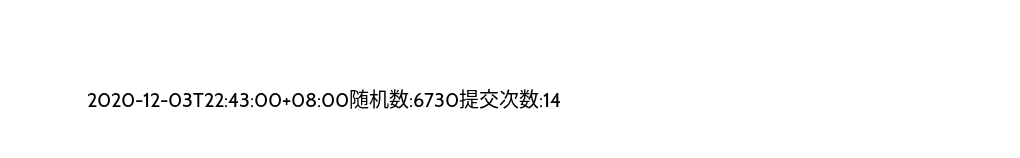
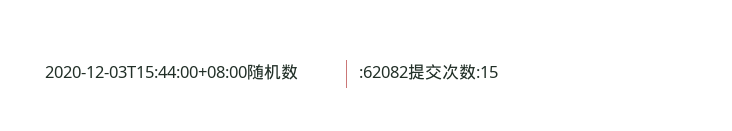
- 2020-12-03T22:43:00+08:00随机数:6730提交次数:14
+ 2020-12-03T15:44:00+08:00随机数:62082提交次数:15

